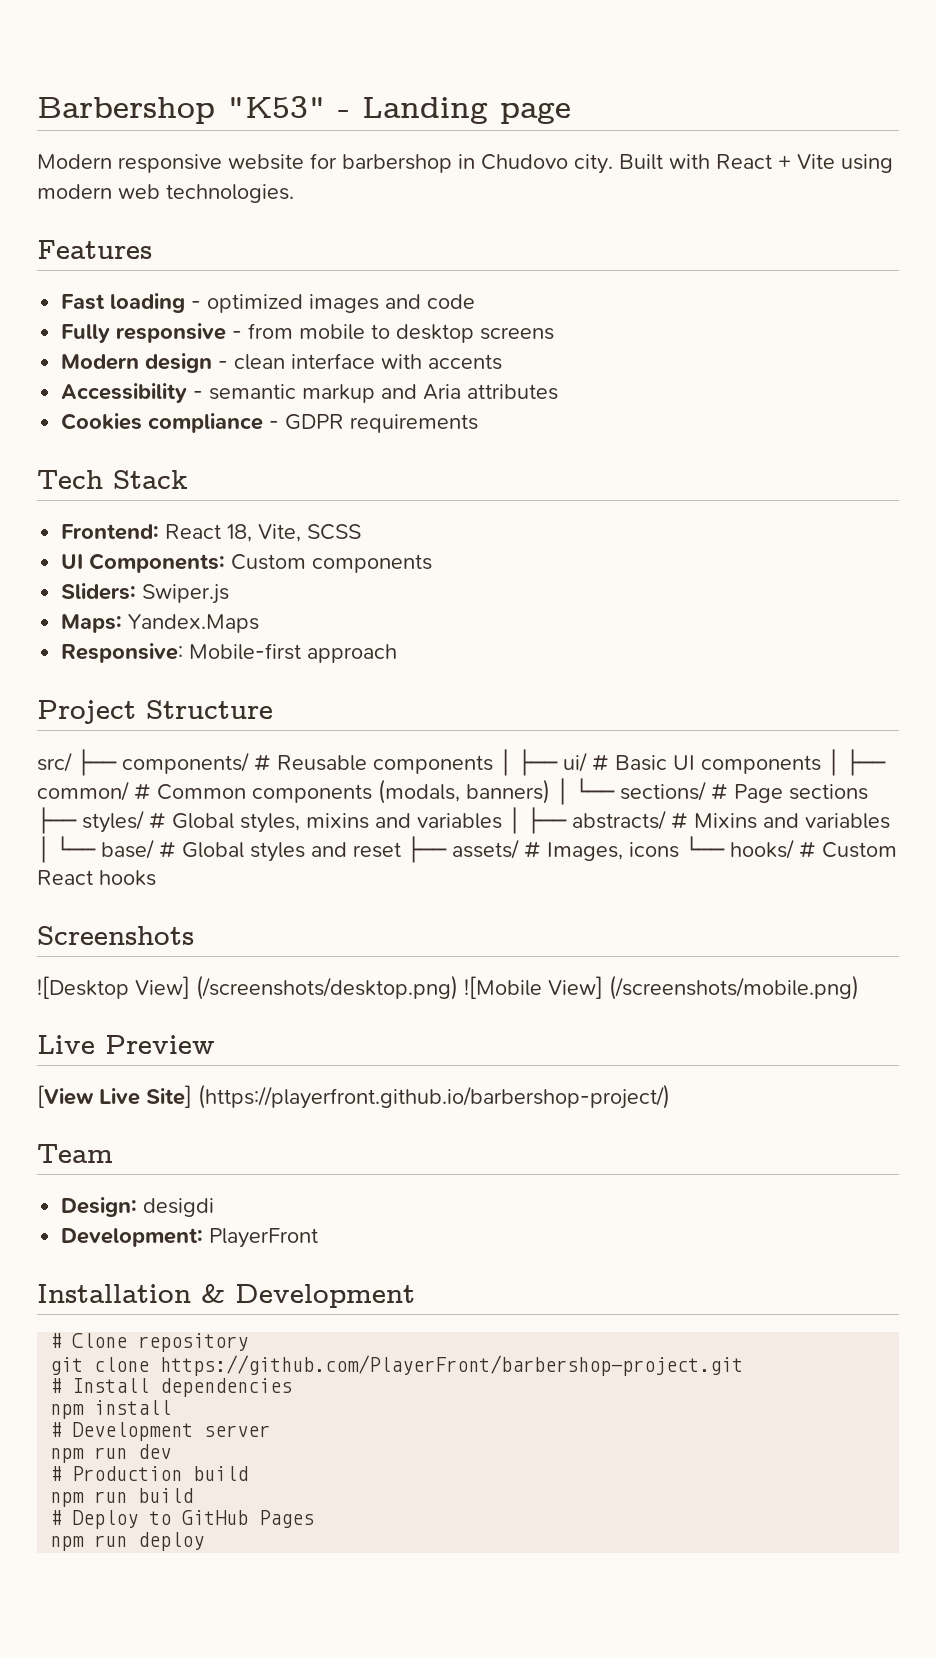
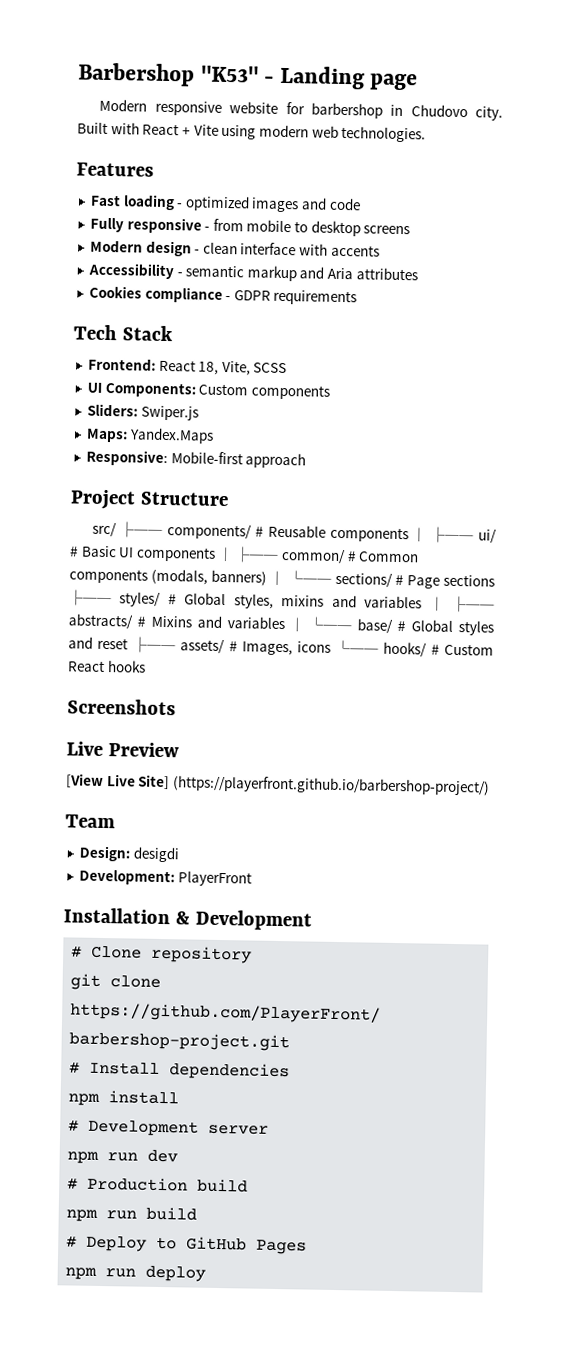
- ![Desktop View] (/screenshots/desktop.png) ![Mobile View] (/screenshots/mobile.png)

